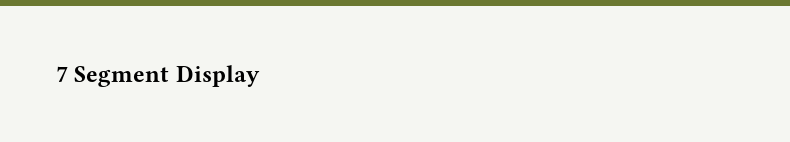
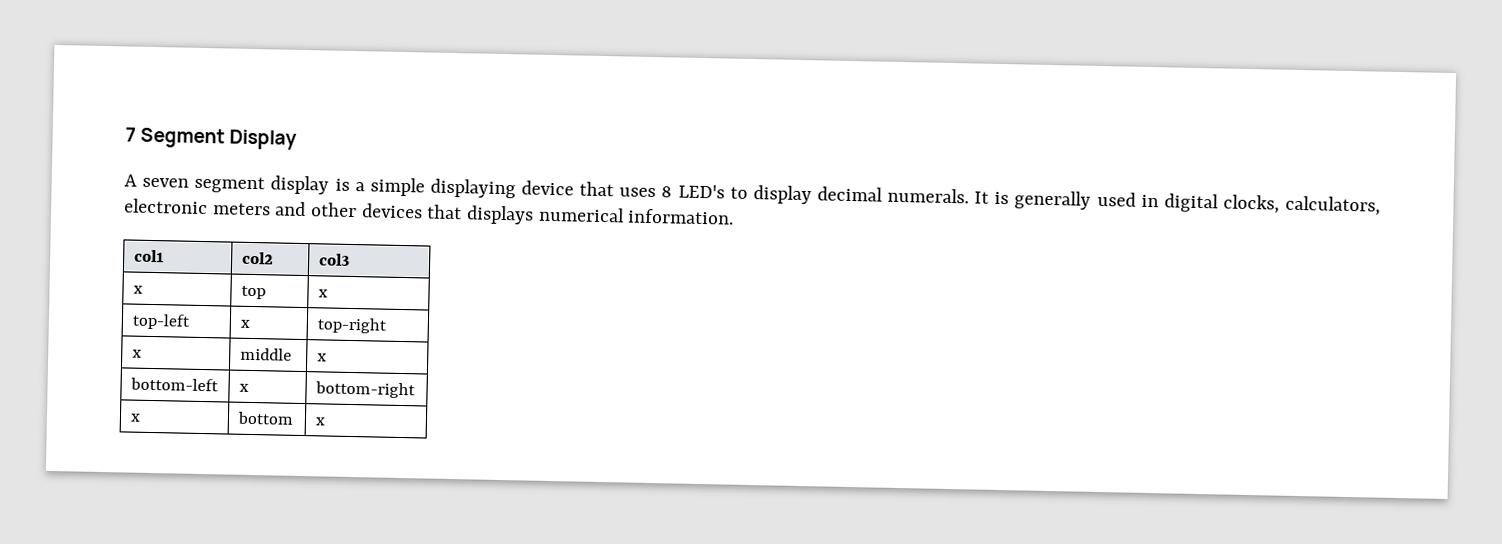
+ A seven segment display is a simple displaying device that uses 8 LED's to display decimal numerals. It is generally used in digital clocks, calculators, electronic meters and other devices that displays numerical information.
+ col1 | col2 | col3
+ x | top | x
+ top-left | x | top-right
+ x | middle | x
+ bottom-left | x | bottom-right
+ x | bottom | x

